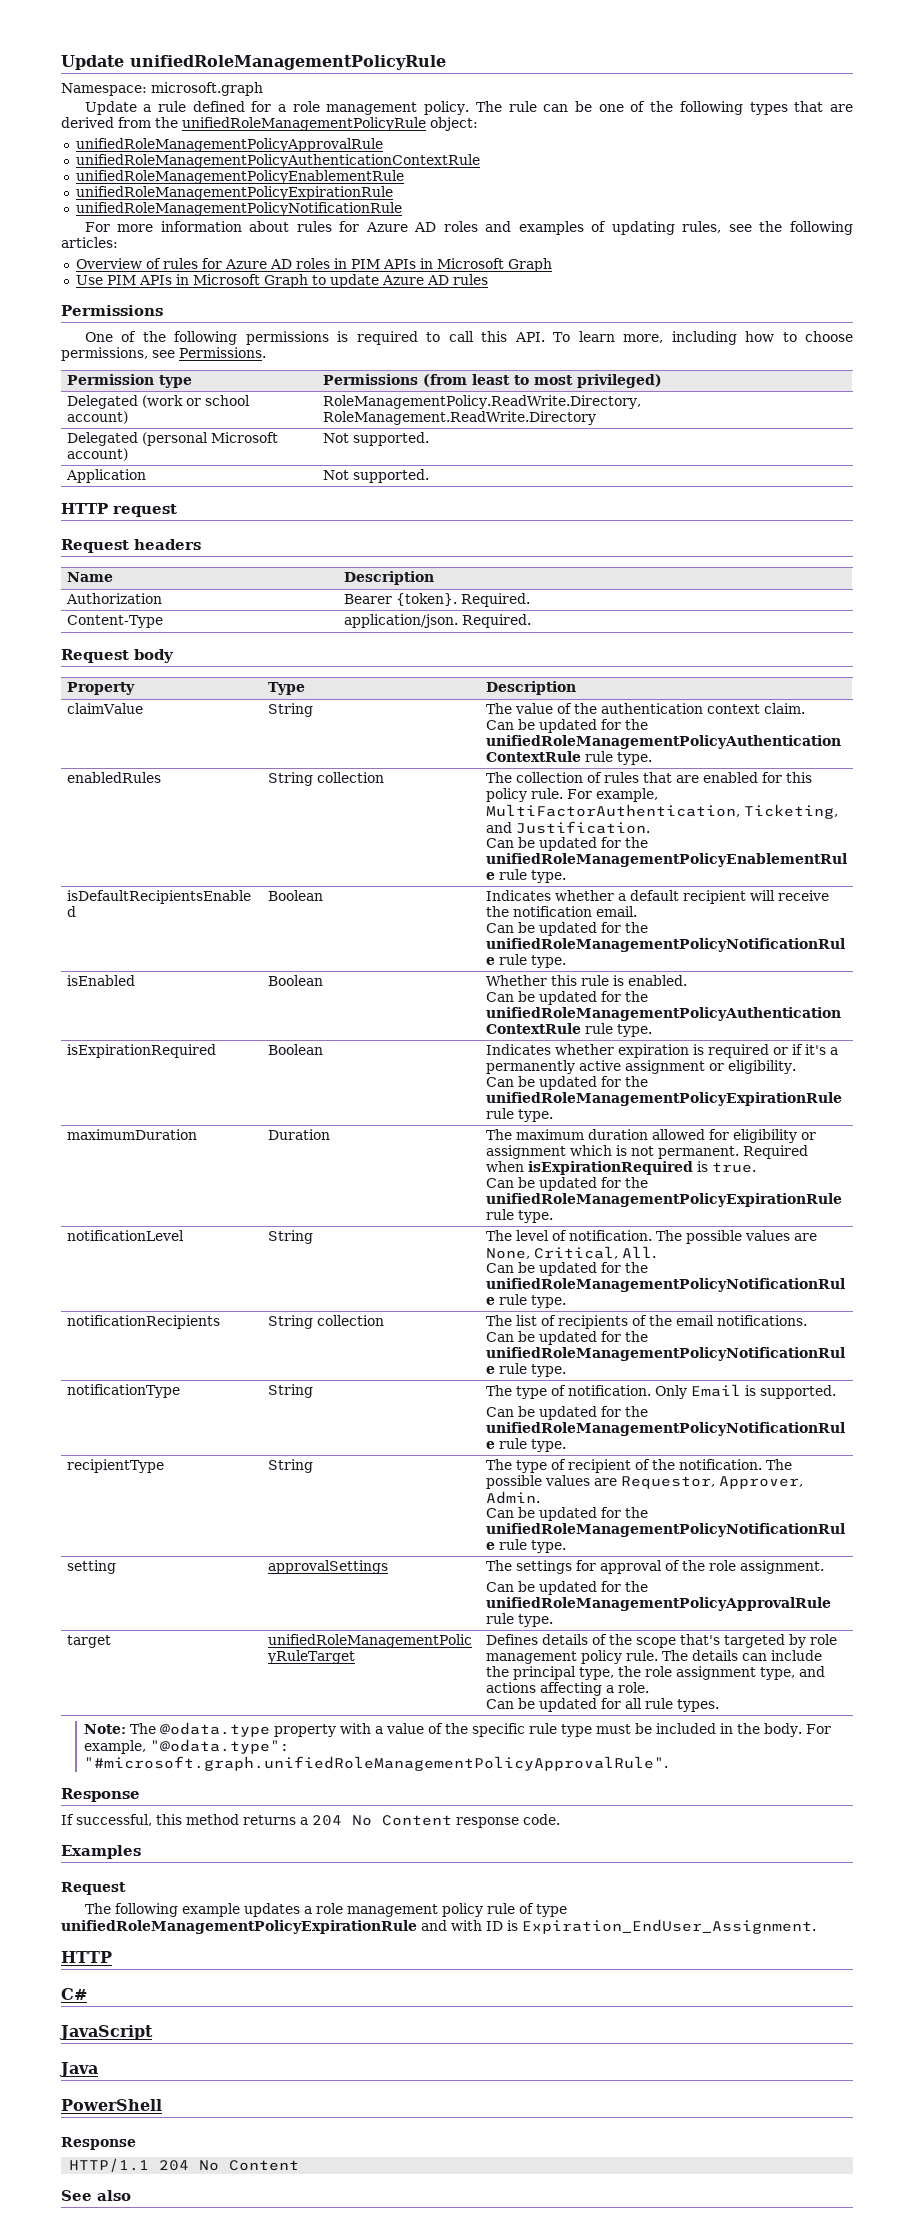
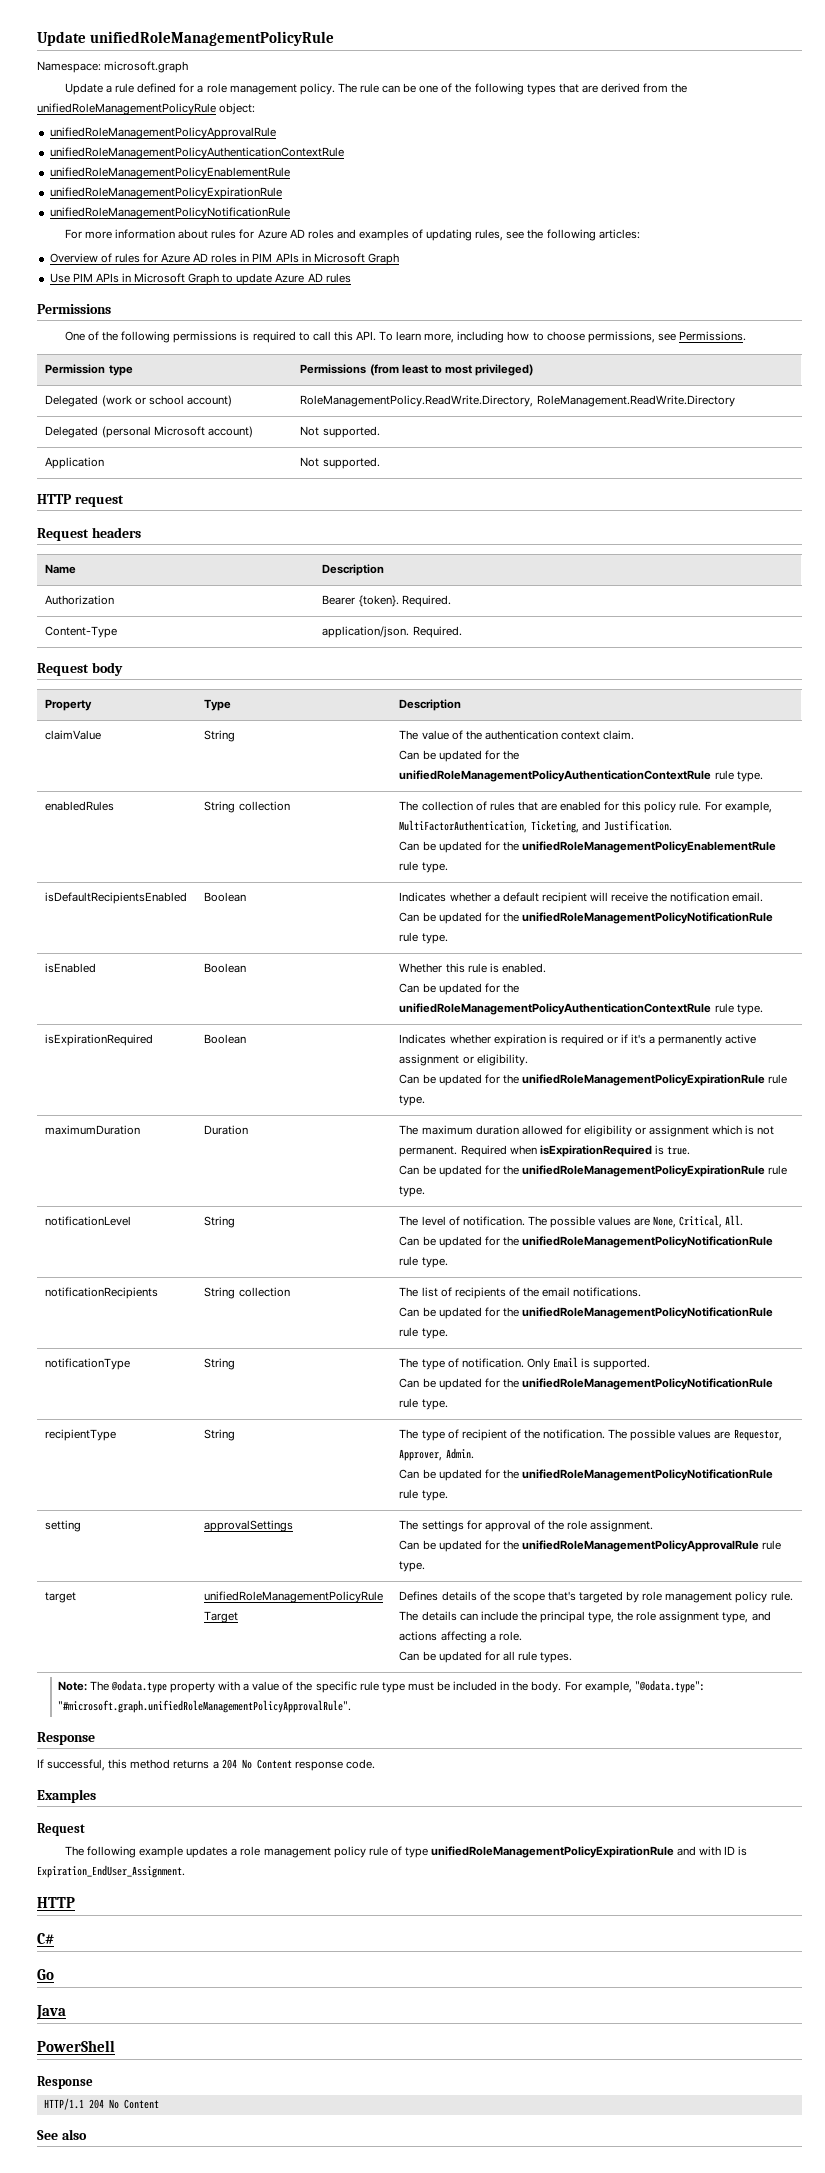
- JavaScript
+ Go

